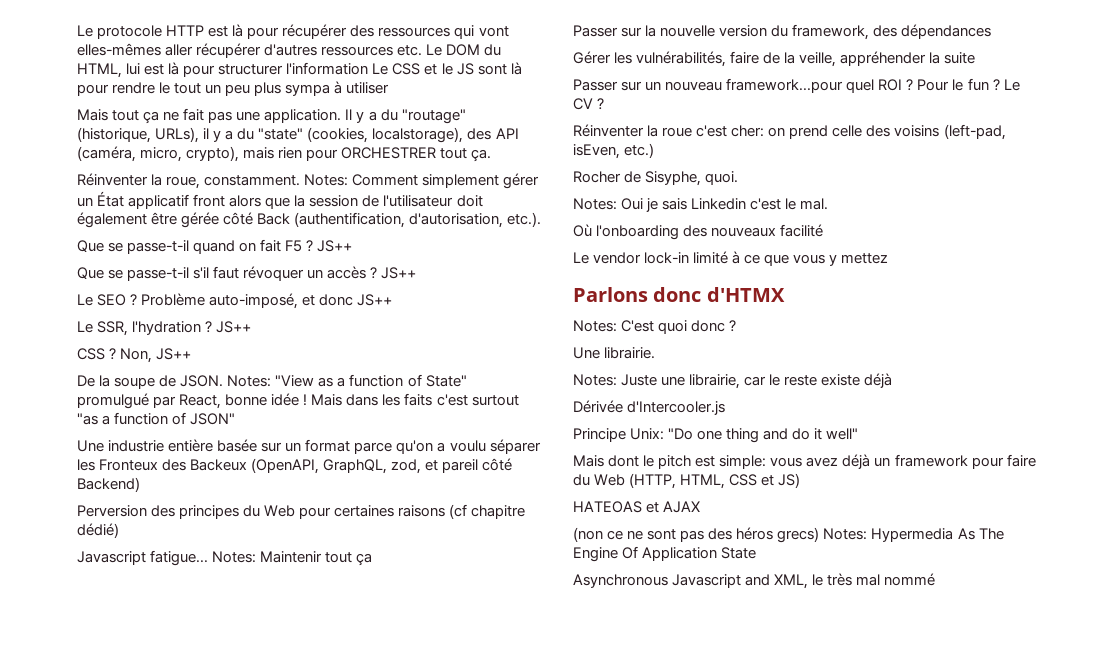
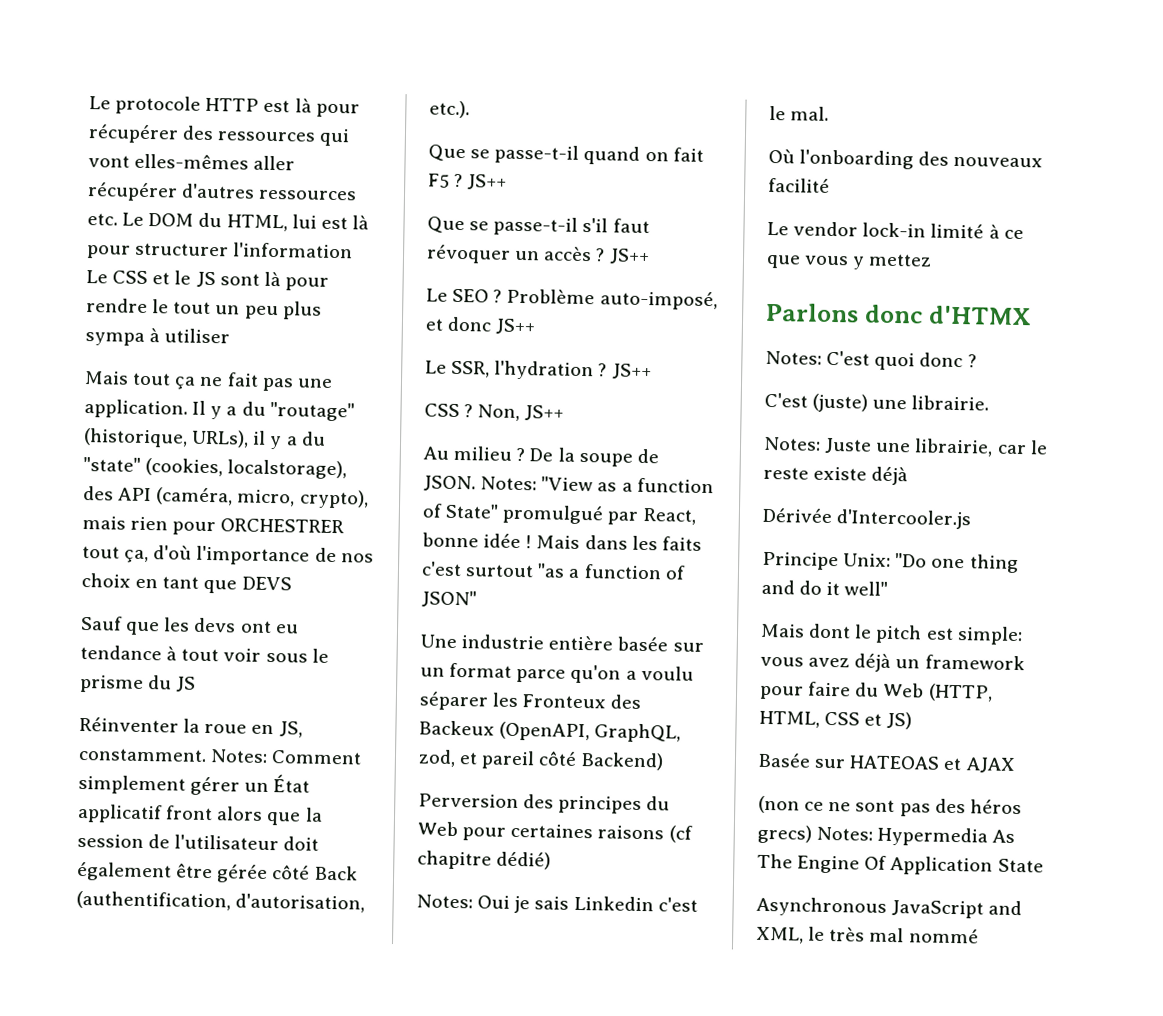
- Il y a du "routage" (historique, URLs), il y a du "state" (cookies, localstorage), des API (caméra, micro, crypto), mais rien pour ORCHESTRER tout ça.
- Réinventer la roue, constamment.
+ Il y a du "routage" (historique, URLs), il y a du "state" (cookies, localstorage), des API (caméra, micro, crypto), mais rien pour ORCHESTRER tout ça, d'où l'importance de nos choix en tant que DEVS
+ Sauf que les devs ont eu tendance à tout voir sous le prisme du JS
+ Réinventer la roue en JS, constamment.
+ Au milieu ?
- Javascript fatigue... Notes: Maintenir tout ça
- Passer sur la nouvelle version du framework, des dépendances
- Gérer les vulnérabilités, faire de la veille, appréhender la suite
- Passer sur un nouveau framework...pour quel ROI ? Pour le fun ? Le CV ?
- Réinventer la roue c'est cher: on prend celle des voisins (left-pad, isEven, etc.)
- Rocher de Sisyphe, quoi.
- Une librairie.
+ C'est (juste) une librairie.
- HATEOAS et AJAX
+ Basée sur HATEOAS et AJAX
- Asynchronous Javascript and XML, le très mal nommé
+ Asynchronous JavaScript and XML, le très mal nommé

